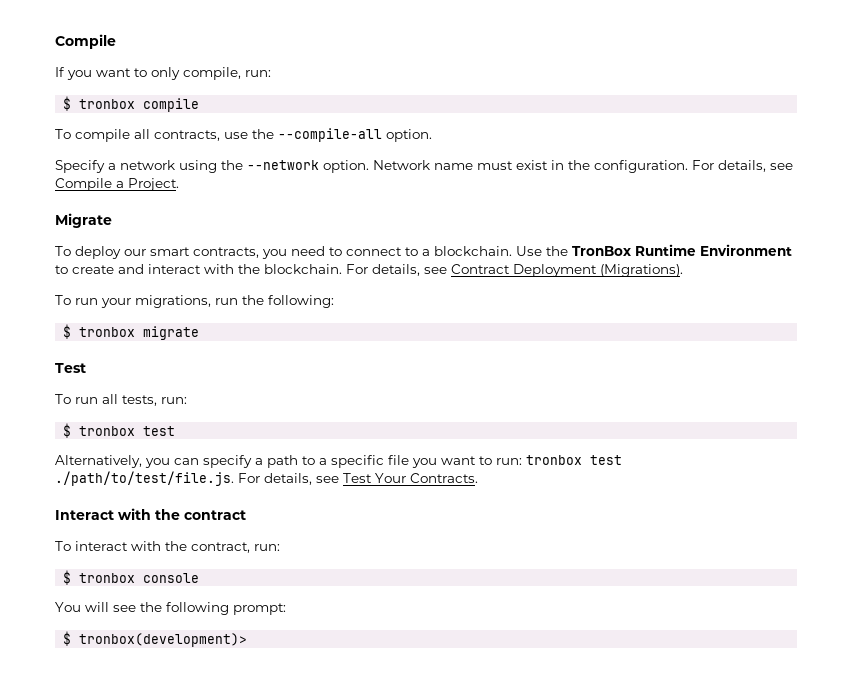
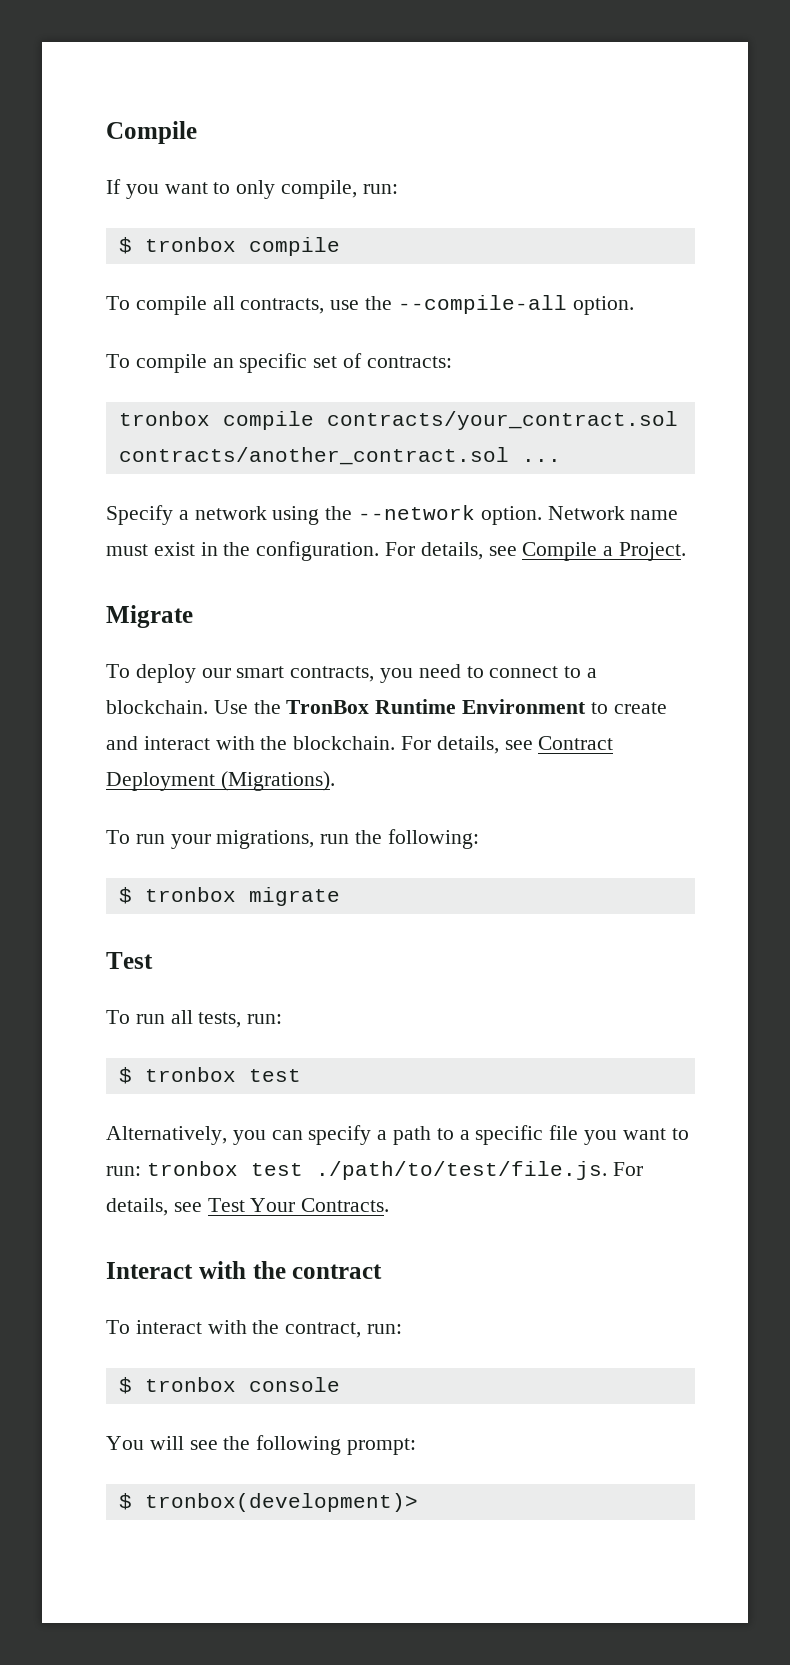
+ To compile an specific set of contracts:
+ tronbox compile contracts/your_contract.sol contracts/another_contract.sol ...

